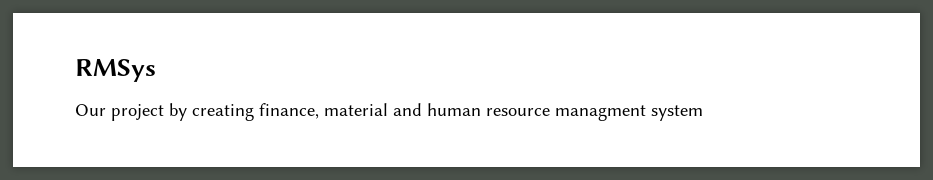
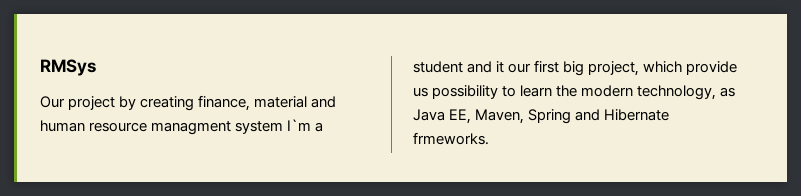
- Our project by creating finance, material and human resource managment system
+ Our project by creating finance, material and human resource managment system I`m a student and it our first big project, which provide us possibility to learn the modern technology, as Java EE, Maven, Spring and Hibernate frmeworks.

